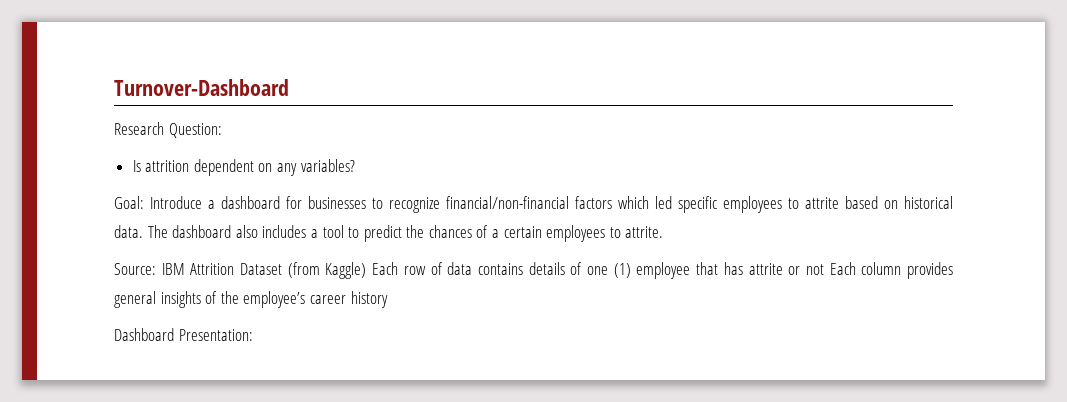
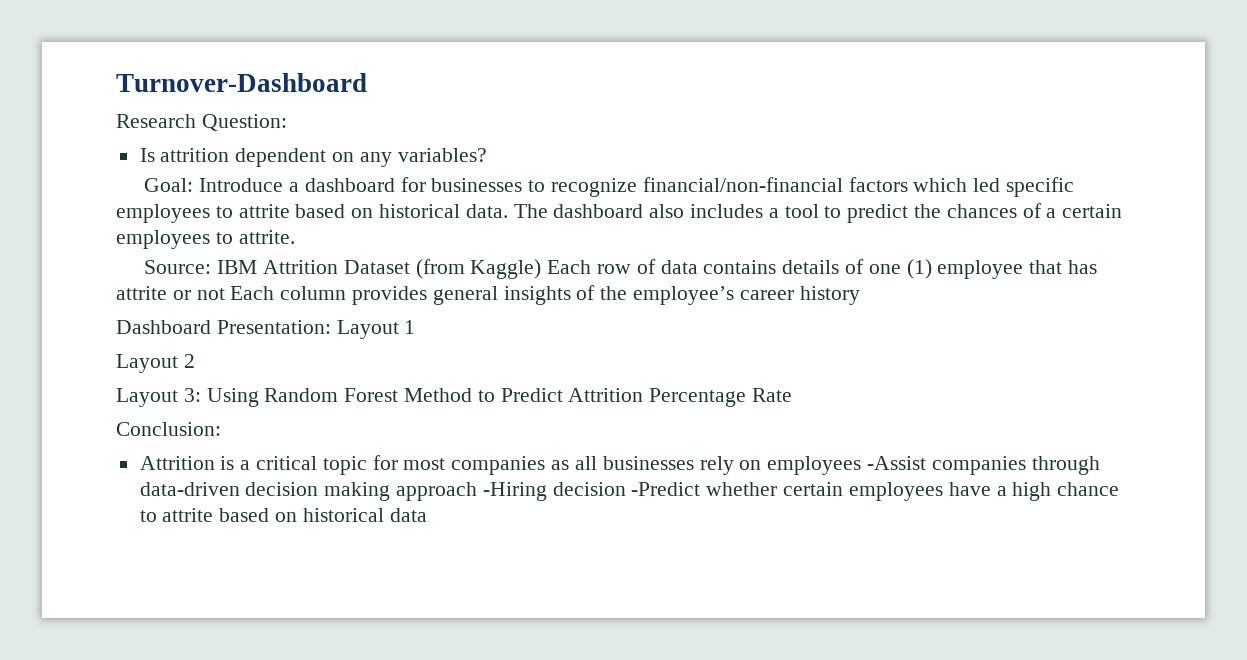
- Dashboard Presentation:
+ Dashboard Presentation: Layout 1
+ Layout 2
+ Layout 3: Using Random Forest Method to Predict Attrition Percentage Rate
+ Conclusion:
+ Attrition is a critical topic for most companies as all businesses rely on employees -Assist companies through data-driven decision making approach -Hiring decision -Predict whether certain employees have a high chance to attrite based on historical data

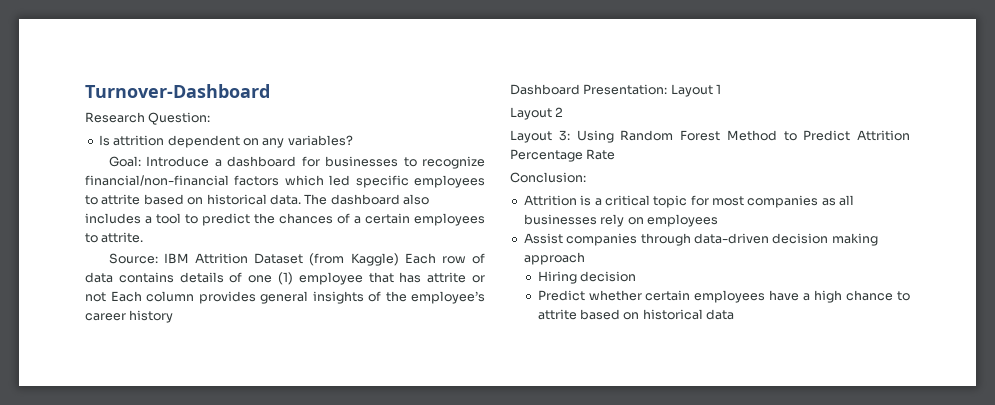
- Attrition is a critical topic for most companies as all businesses rely on employees -Assist companies through data-driven decision making approach -Hiring decision -Predict whether certain employees have a high chance to attrite based on historical data
+ Attrition is a critical topic for most companies as all businesses rely on employees
+ Assist companies through data-driven decision making approach
+ Hiring decision
+ Predict whether certain employees have a high chance to attrite based on historical data

